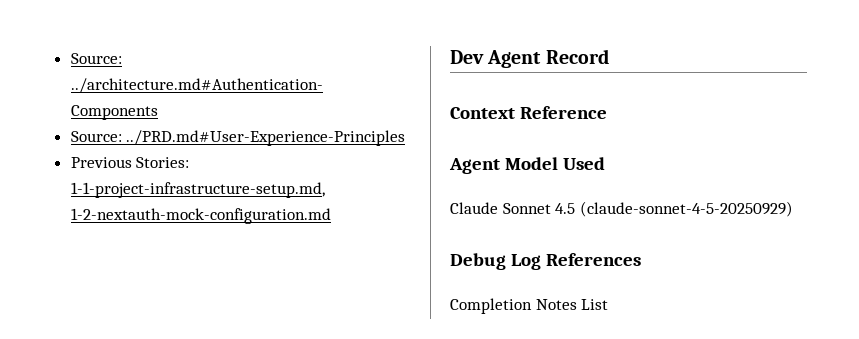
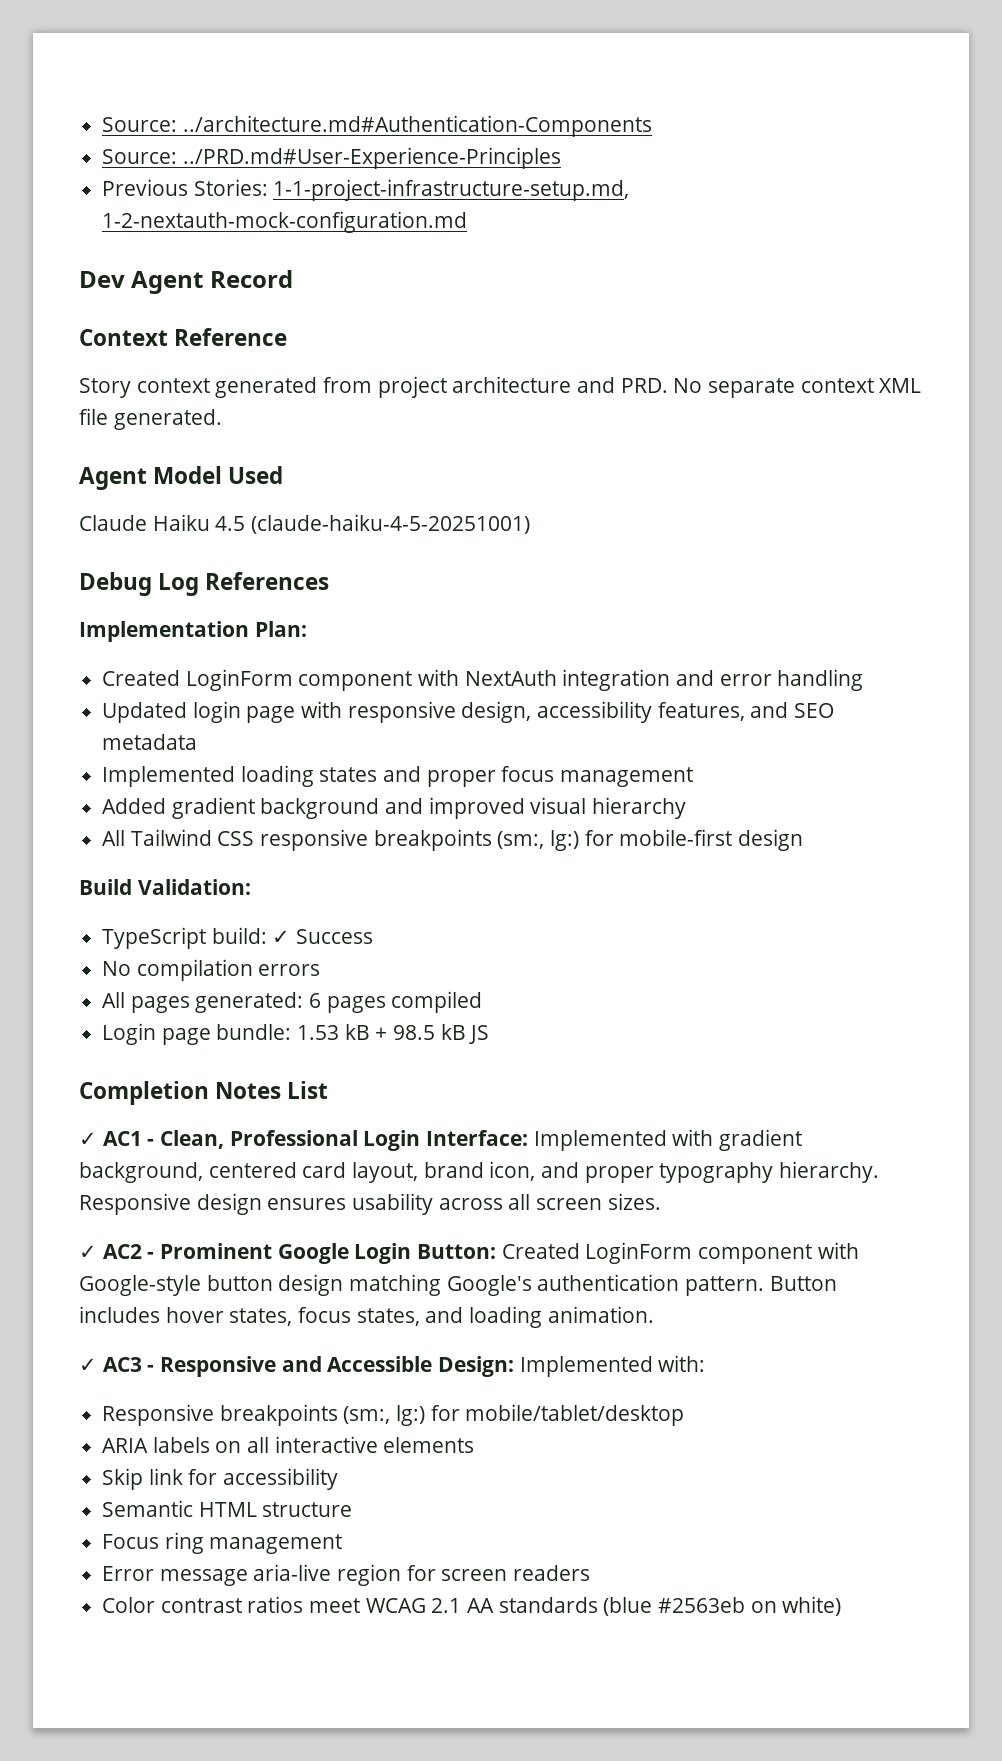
+ Story context generated from project architecture and PRD. No separate context XML file generated.
- Claude Sonnet 4.5 (claude-sonnet-4-5-20250929)
+ Claude Haiku 4.5 (claude-haiku-4-5-20251001)
+ Implementation Plan:
+ Created LoginForm component with NextAuth integration and error handling
+ Updated login page with responsive design, accessibility features, and SEO metadata
+ Implemented loading states and proper focus management
+ Added gradient background and improved visual hierarchy
+ All Tailwind CSS responsive breakpoints (sm:, lg:) for mobile-first design
+ Build Validation:
+ TypeScript build: ✓ Success
+ No compilation errors
+ All pages generated: 6 pages compiled
+ Login page bundle: 1.53 kB + 98.5 kB JS
  Completion Notes List
+ ✓ AC1 - Clean, Professional Login Interface: Implemented with gradient background, centered card layout, brand icon, and proper typography hierarchy. Responsive design ensures usability across all screen sizes.
+ ✓ AC2 - Prominent Google Login Button: Created LoginForm component with Google-style button design matching Google's authentication pattern. Button includes hover states, focus states, and loading animation.
+ ✓ AC3 - Responsive and Accessible Design: Implemented with:
+ Responsive breakpoints (sm:, lg:) for mobile/tablet/desktop
+ ARIA labels on all interactive elements
+ Skip link for accessibility
+ Semantic HTML structure
+ Focus ring management
+ Error message aria-live region for screen readers
+ Color contrast ratios meet WCAG 2.1 AA standards (blue #2563eb on white)

